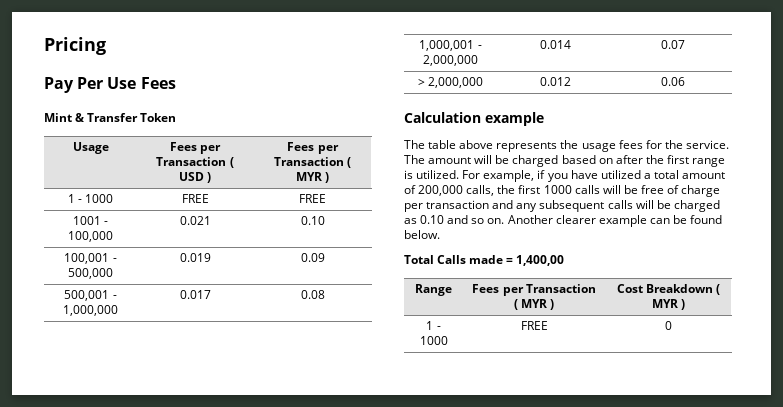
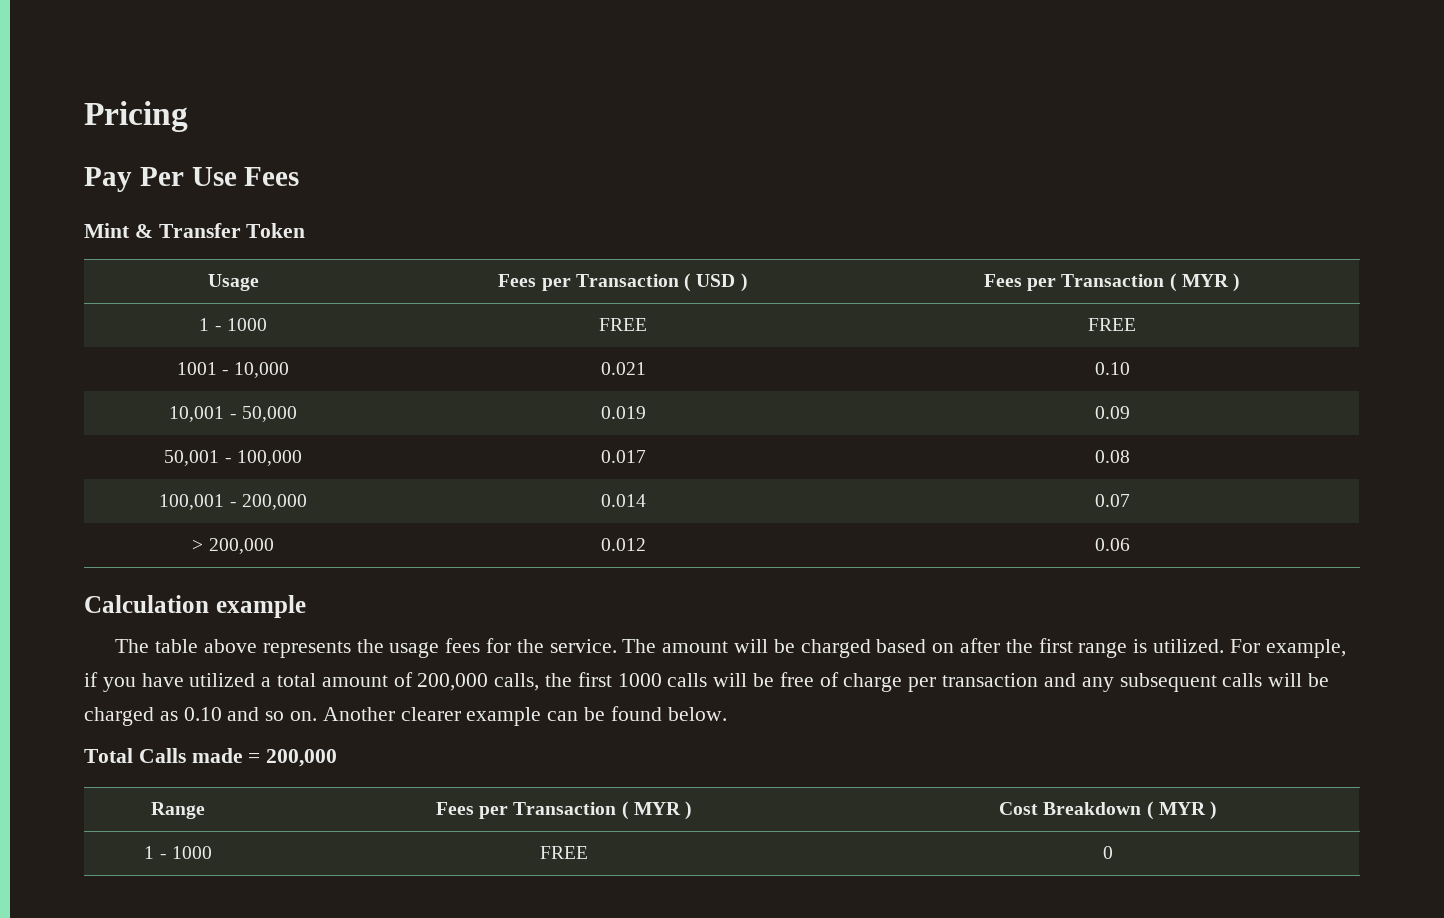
- 1001 - 100,000 | 0.021 | 0.10
+ 1001 - 10,000 | 0.021 | 0.10
- 100,001 - 500,000 | 0.019 | 0.09
+ 10,001 - 50,000 | 0.019 | 0.09
- 500,001 - 1,000,000 | 0.017 | 0.08
+ 50,001 - 100,000 | 0.017 | 0.08
- 1,000,001 - 2,000,000 | 0.014 | 0.07
+ 100,001 - 200,000 | 0.014 | 0.07
- > 2,000,000 | 0.012 | 0.06
+ > 200,000 | 0.012 | 0.06
- Total Calls made = 1,400,00
+ Total Calls made = 200,000

